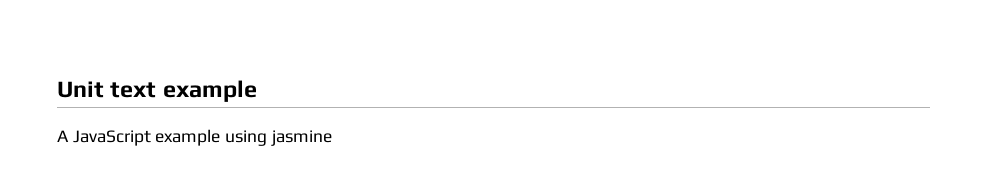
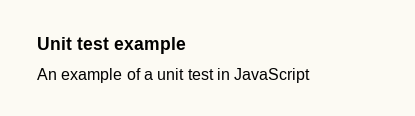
- Unit text example
+ Unit test example
- A JavaScript example using jasmine
+ An example of a unit test in JavaScript

